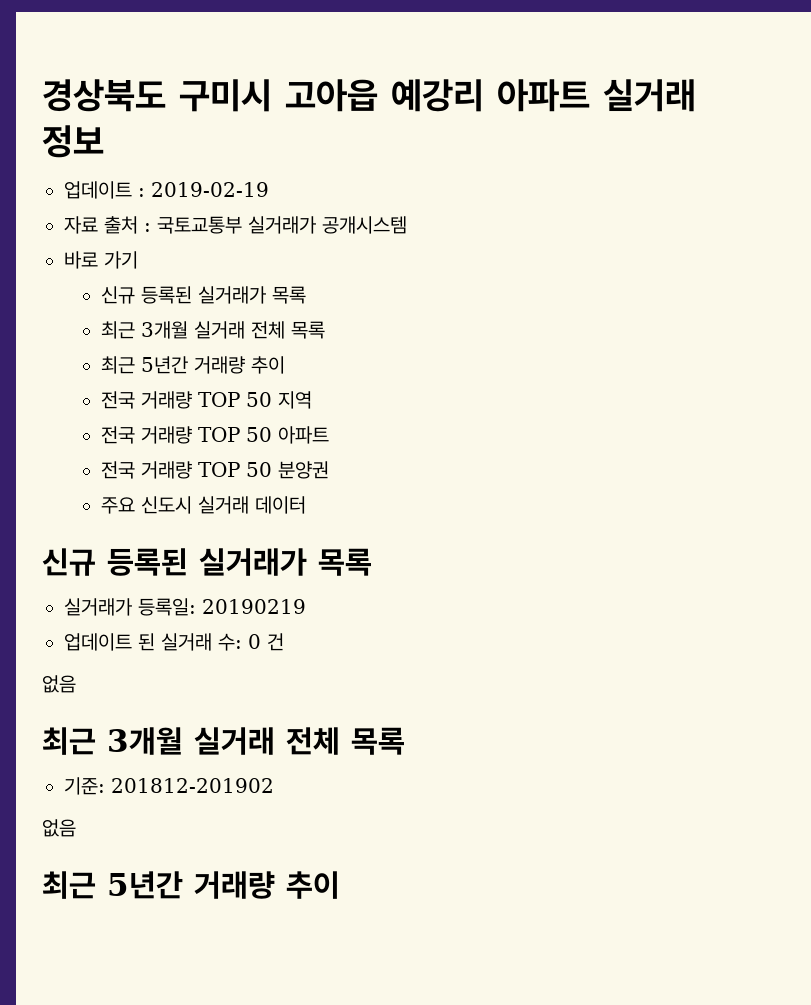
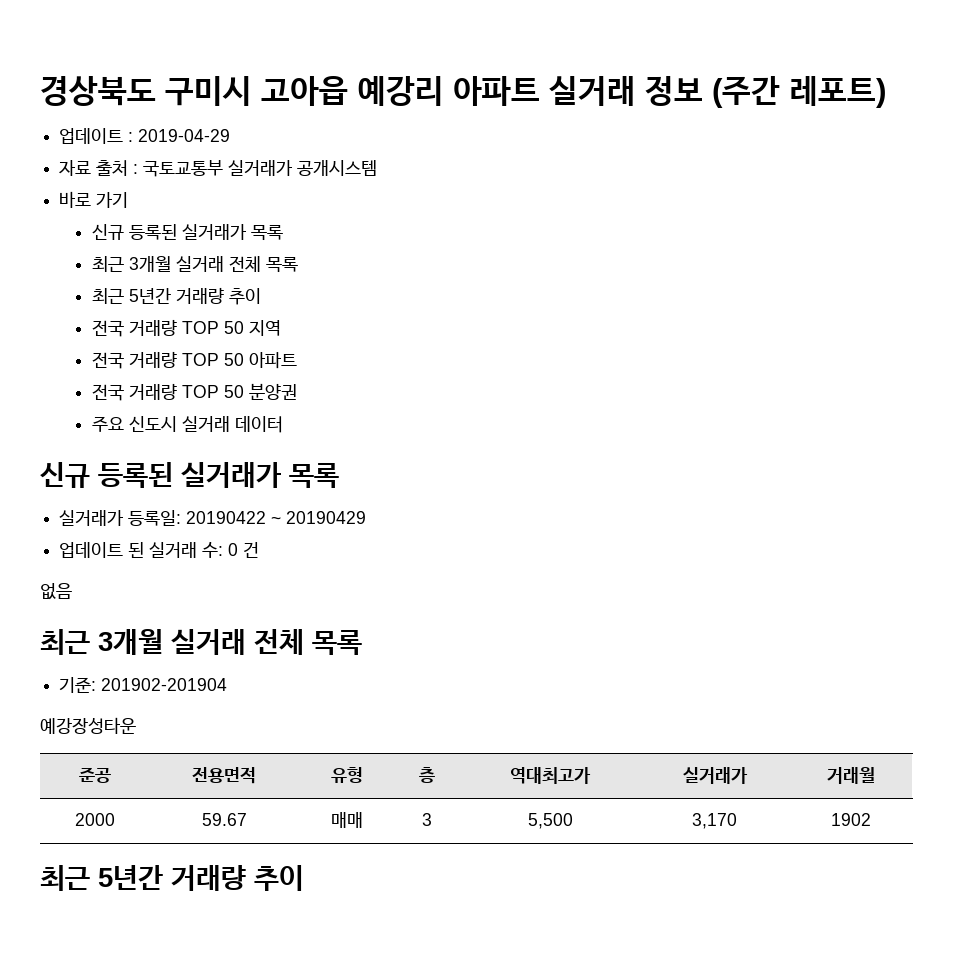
- 경상북도 구미시 고아읍 예강리 아파트 실거래 정보
+ 경상북도 구미시 고아읍 예강리 아파트 실거래 정보 (주간 레포트)
- 업데이트 : 2019-02-19
+ 업데이트 : 2019-04-29
- 실거래가 등록일: 20190219
+ 실거래가 등록일: 20190422 ~ 20190429
- 기준: 201812-201902
- 없음
+ 기준: 201902-201904
+ 예강장성타운
+ 준공 | 전용면적 | 유형 | 층 | 역대최고가 | 실거래가 | 거래월
+ 2000 | 59.67 | 매매 | 3 | 5,500 | 3,170 | 1902

